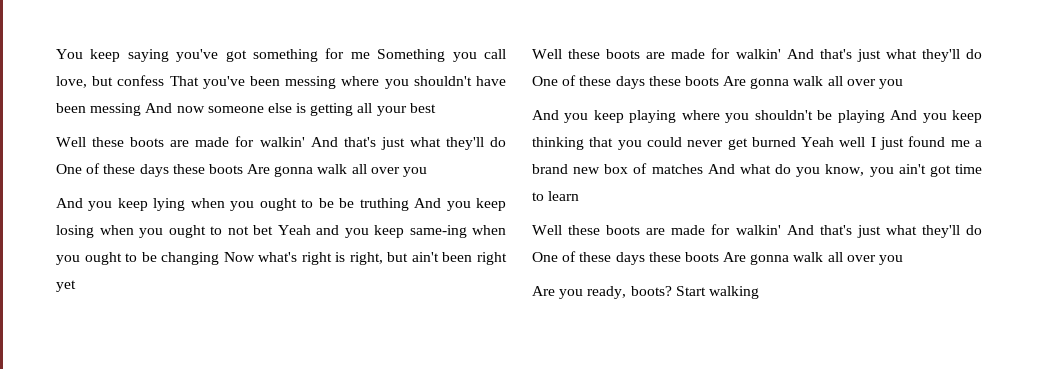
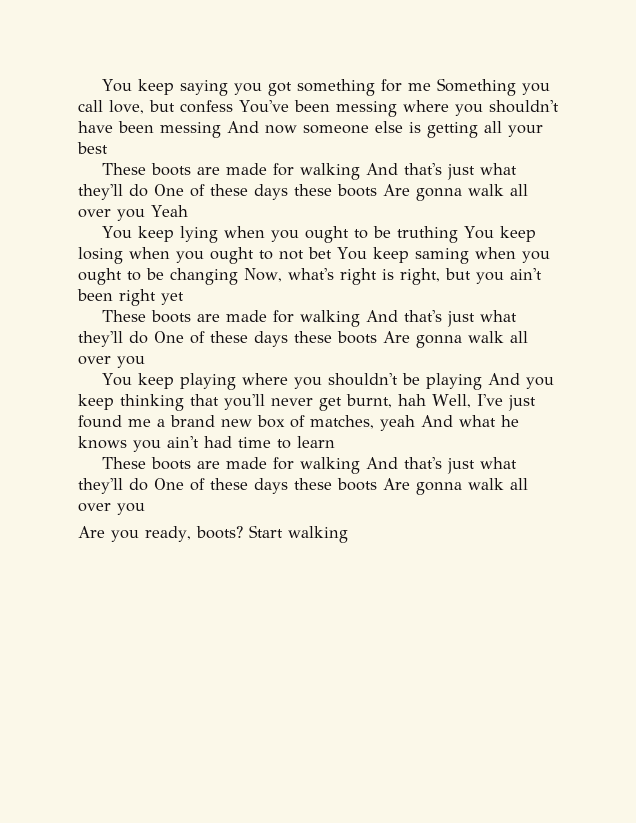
- You keep saying you've got something for me Something you call love, but confess That you've been messing where you shouldn't have been messing And now someone else is getting all your best
- Well these boots are made for walkin' And that's just what they'll do One of these days these boots Are gonna walk all over you
+ You keep saying you got something for me Something you call love, but confess You've been messing where you shouldn't have been messing And now someone else is getting all your best
+ These boots are made for walking And that's just what they'll do One of these days these boots Are gonna walk all over you Yeah
+ You keep lying when you ought to be truthing You keep losing when you ought to not bet You keep saming when you ought to be changing Now, what's right is right, but you ain't been right yet
+ These boots are made for walking And that's just what they'll do One of these days these boots Are gonna walk all over you
- And you keep lying when you ought to be be truthing And you keep losing when you ought to not bet Yeah and you keep same-ing when you ought to be changing Now what's right is right, but ain't been right yet
- Well these boots are made for walkin' And that's just what they'll do One of these days these boots Are gonna walk all over you
- And you keep playing where you shouldn't be playing And you keep thinking that you could never get burned Yeah well I just found me a brand new box of matches And what do you know, you ain't got time to learn
- Well these boots are made for walkin' And that's just what they'll do One of these days these boots Are gonna walk all over you
+ You keep playing where you shouldn't be playing And you keep thinking that you'll never get burnt, hah Well, I've just found me a brand new box of matches, yeah And what he knows you ain't had time to learn
+ These boots are made for walking And that's just what they'll do One of these days these boots Are gonna walk all over you

